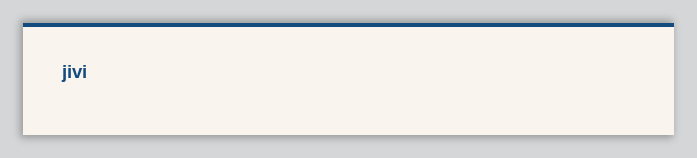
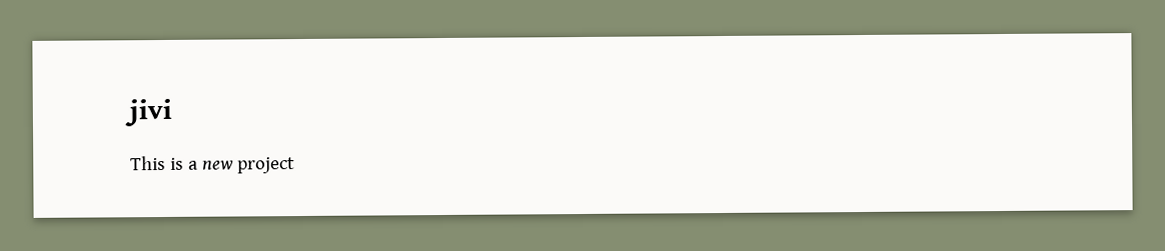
+ This is a new project

